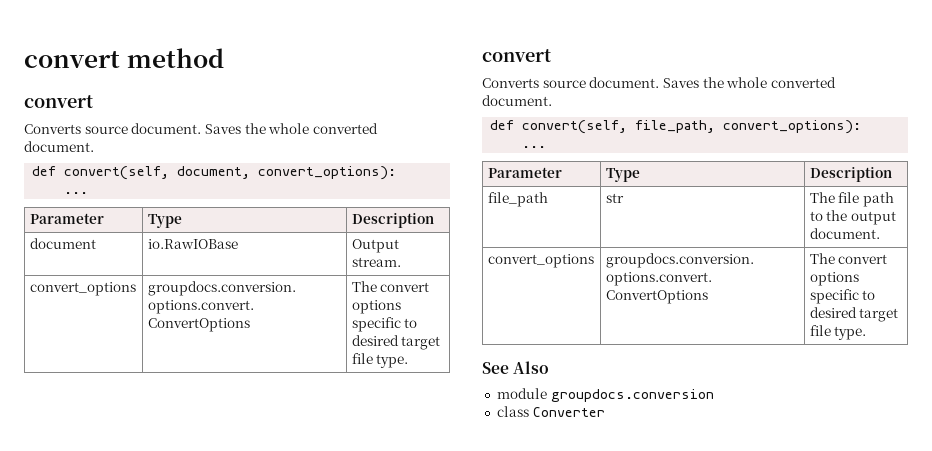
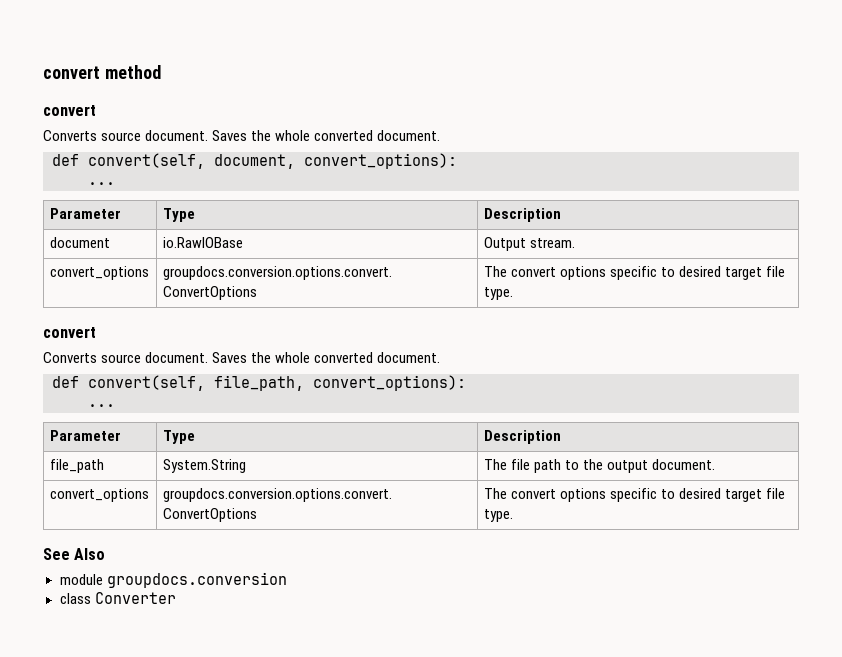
- file_path | str | The file path to the output document.
+ file_path | System.String | The file path to the output document.

